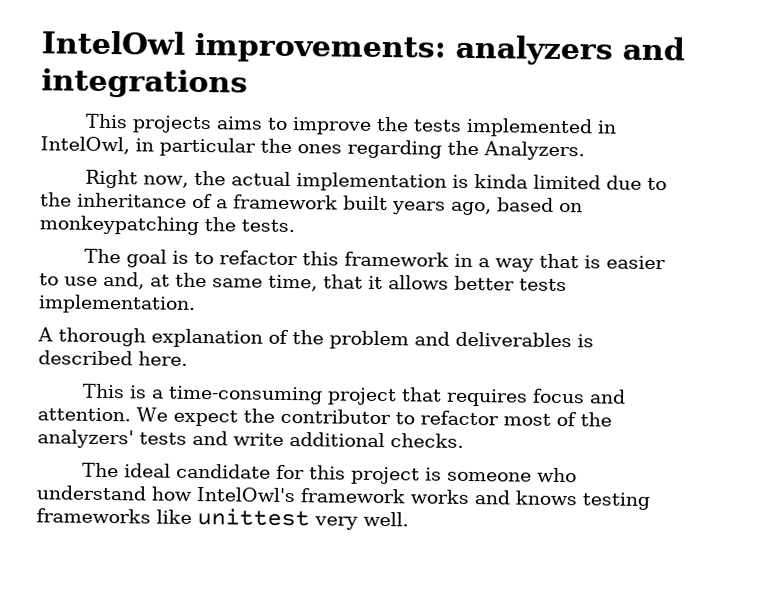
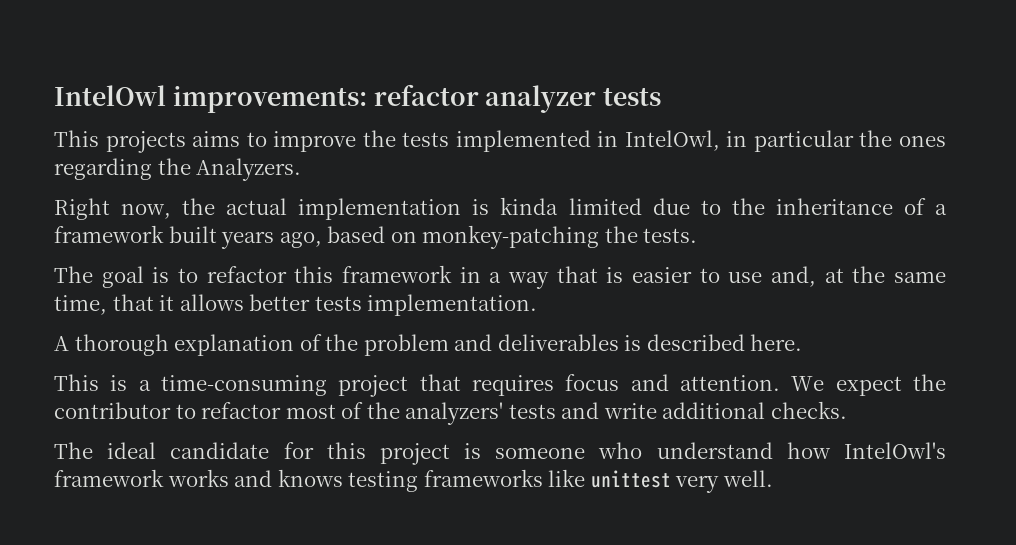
- IntelOwl improvements: analyzers and integrations
+ IntelOwl improvements: refactor analyzer tests
- Right now, the actual implementation is kinda limited due to the inheritance of a framework built years ago, based on monkeypatching the tests.
+ Right now, the actual implementation is kinda limited due to the inheritance of a framework built years ago, based on monkey-patching the tests.

